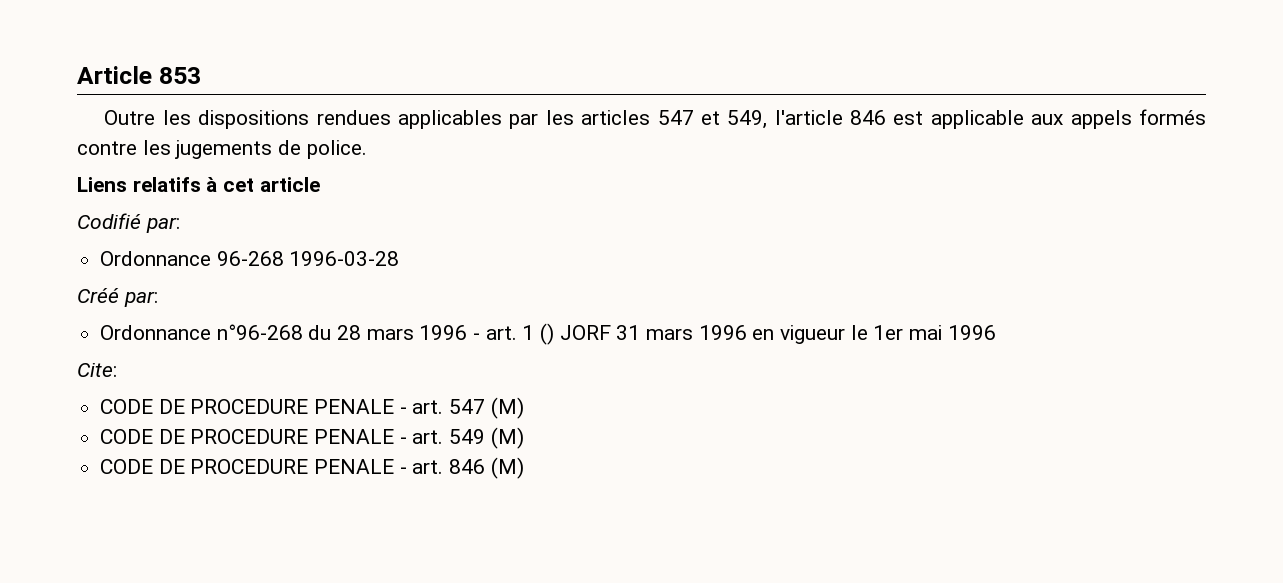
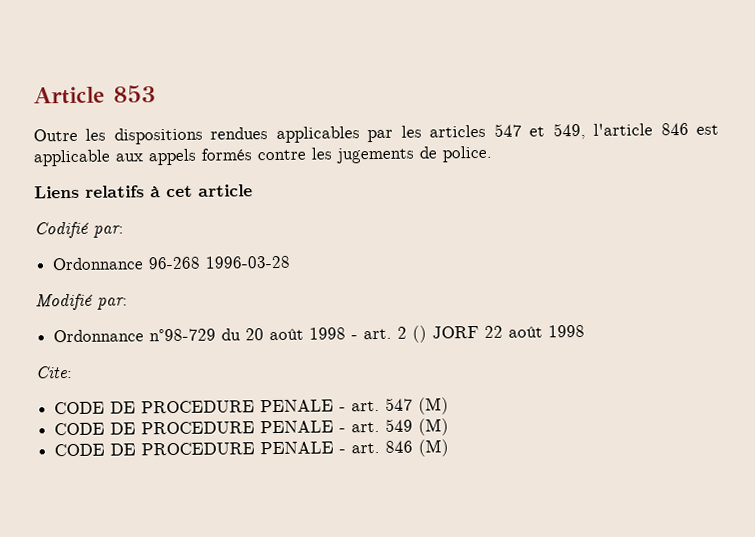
- Créé par:
- Ordonnance n°96-268 du 28 mars 1996 - art. 1 () JORF 31 mars 1996 en vigueur le 1er mai 1996
+ Modifié par:
+ Ordonnance n°98-729 du 20 août 1998 - art. 2 () JORF 22 août 1998

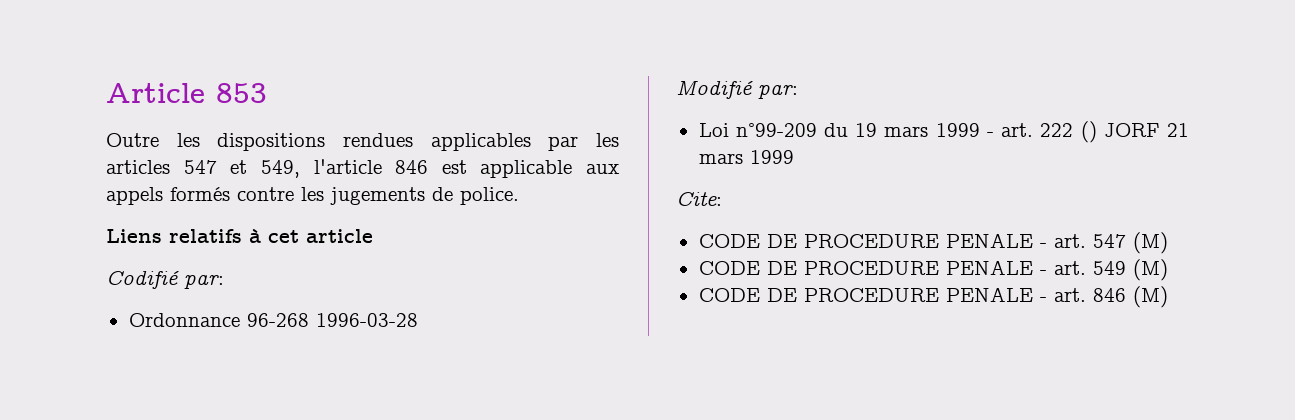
- Ordonnance n°98-729 du 20 août 1998 - art. 2 () JORF 22 août 1998
+ Loi n°99-209 du 19 mars 1999 - art. 222 () JORF 21 mars 1999

